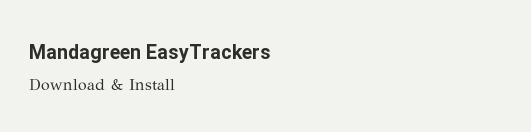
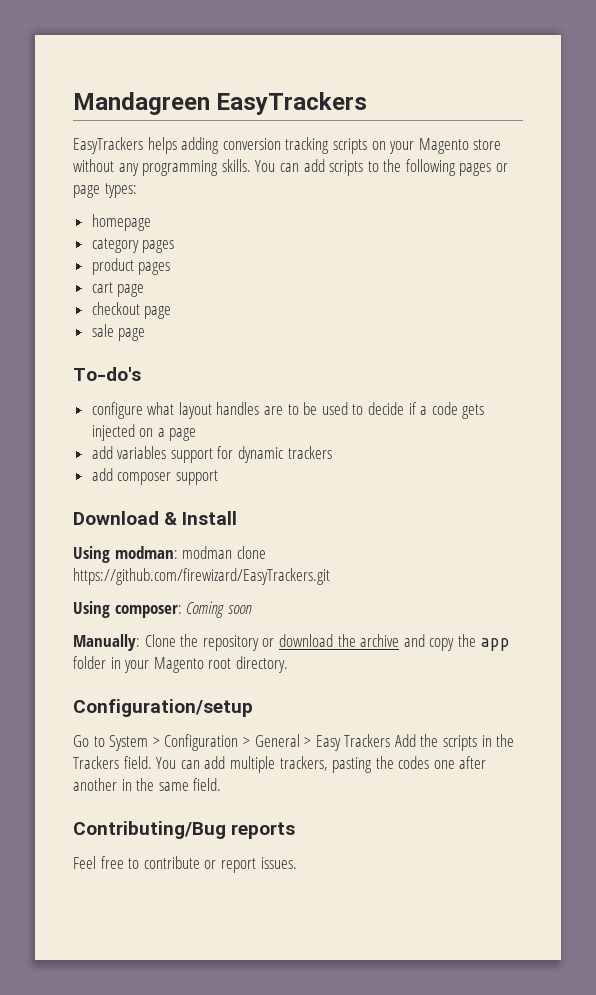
+ EasyTrackers helps adding conversion tracking scripts on your Magento store without any programming skills. You can add scripts to the following pages or page types:
+ homepage
+ category pages
+ product pages
+ cart page
+ checkout page
+ sale page
+ To-do's
+ configure what layout handles are to be used to decide if a code gets injected on a page
+ add variables support for dynamic trackers
+ add composer support
  Download & Install
+ Using modman: modman clone https://github.com/firewizard/EasyTrackers.git
+ Using composer: Coming soon
+ Manually: Clone the repository or download the archive and copy the app folder in your Magento root directory.
+ Configuration/setup
+ Go to System > Configuration > General > Easy Trackers Add the scripts in the Trackers field. You can add multiple trackers, pasting the codes one after another in the same field.
+ Contributing/Bug reports
+ Feel free to contribute or report issues.

